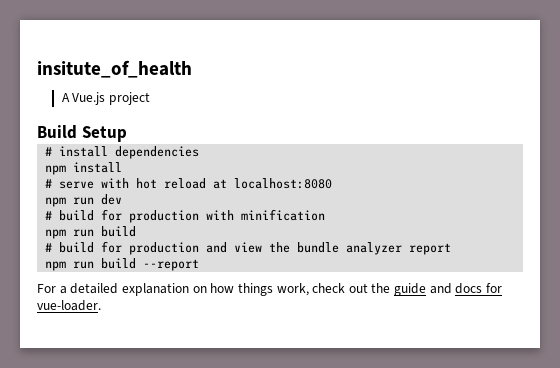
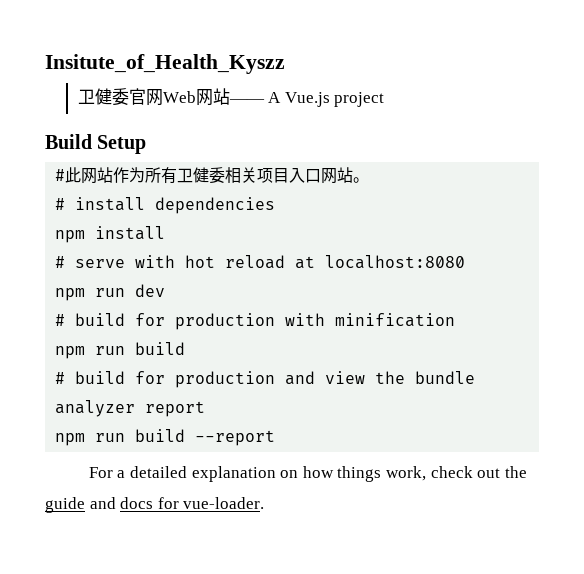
- insitute_of_health
- A Vue.js project
+ Insitute_of_Health_Kyszz
+ 卫健委官网Web网站—— A Vue.js project
+ #此网站作为所有卫健委相关项目入口网站。

